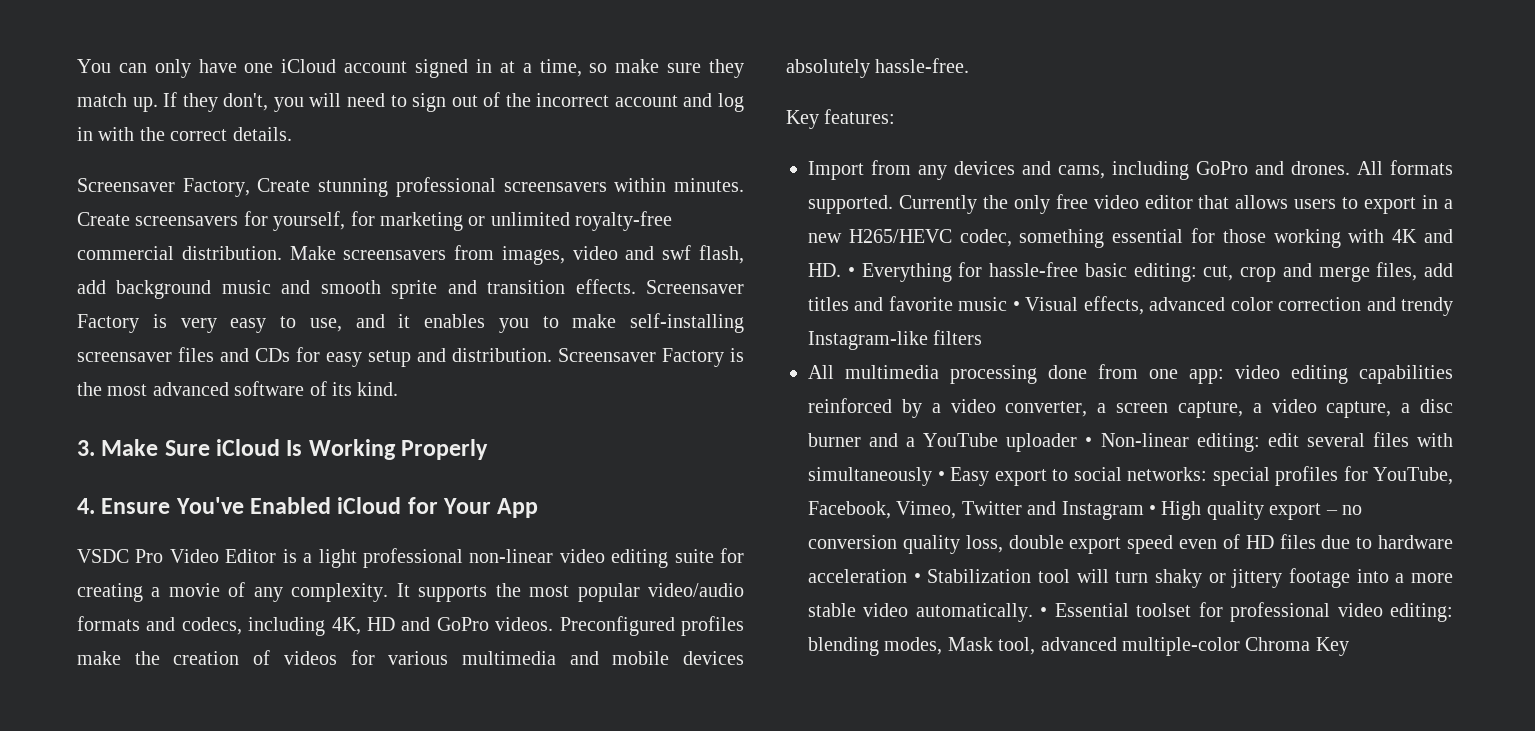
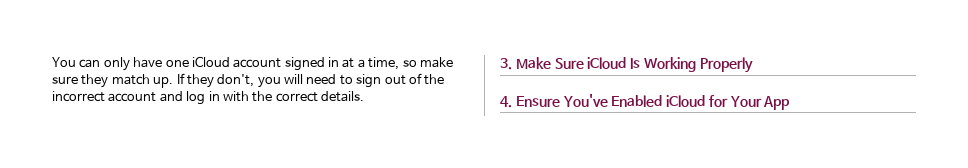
- Screensaver Factory, Create stunning professional screensavers within minutes. Create screensavers for yourself, for marketing or unlimited royalty-free commercial distribution. Make screensavers from images, video and swf flash, add background music and smooth sprite and transition effects. Screensaver Factory is very easy to use, and it enables you to make self-installing screensaver files and CDs for easy setup and distribution. Screensaver Factory is the most advanced software of its kind.
- VSDC Pro Video Editor is a light professional non-linear video editing suite for creating a movie of any complexity. It supports the most popular video/audio formats and codecs, including 4K, HD and GoPro videos. Preconfigured profiles make the creation of videos for various multimedia and mobile devices absolutely hassle-free.
- Key features:
- Import from any devices and cams, including GoPro and drones. All formats supported. Сurrently the only free video editor that allows users to export in a new H265/HEVC codec, something essential for those working with 4K and HD. • Everything for hassle-free basic editing: cut, crop and merge files, add titles and favorite music • Visual effects, advanced color correction and trendy Instagram-like filters
- All multimedia processing done from one app: video editing capabilities reinforced by a video converter, a screen capture, a video capture, a disc burner and a YouTube uploader • Non-linear editing: edit several files with simultaneously • Easy export to social networks: special profiles for YouTube, Facebook, Vimeo, Twitter and Instagram • High quality export – no conversion quality loss, double export speed even of HD files due to hardware acceleration • Stabilization tool will turn shaky or jittery footage into a more stable video automatically. • Essential toolset for professional video editing: blending modes, Mask tool, advanced multiple-color Chroma Key

